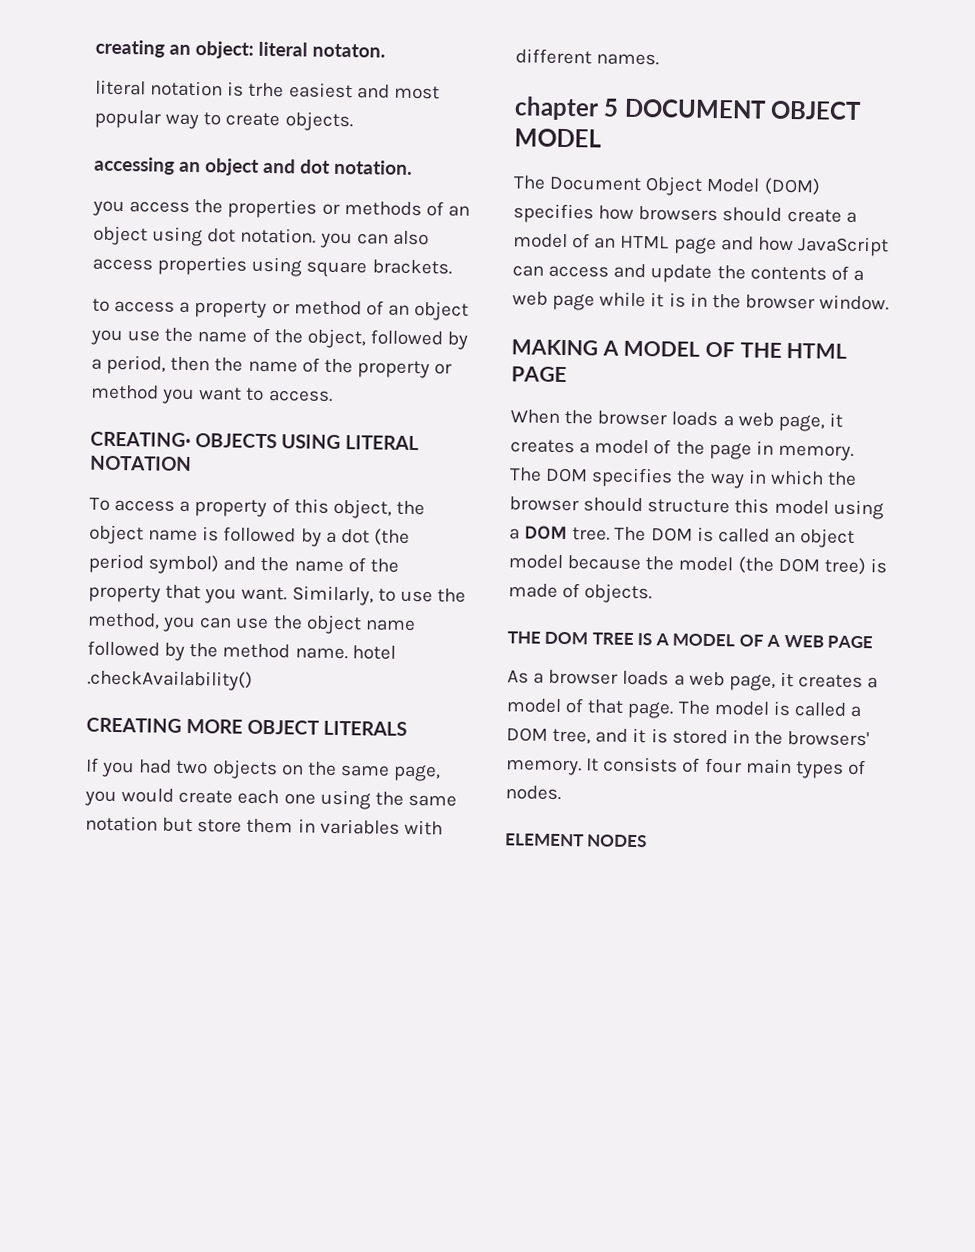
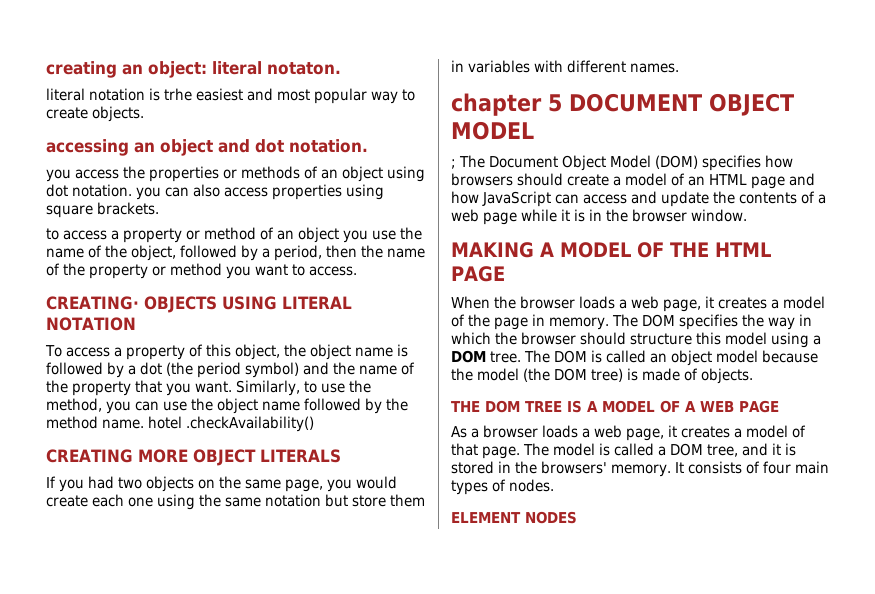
- The Document Object Model (DOM) specifies how browsers should create a model of an HTML page and how JavaScript can access and update the contents of a web page while it is in the browser window.
+ ; The Document Object Model (DOM) specifies how browsers should create a model of an HTML page and how JavaScript can access and update the contents of a web page while it is in the browser window.

